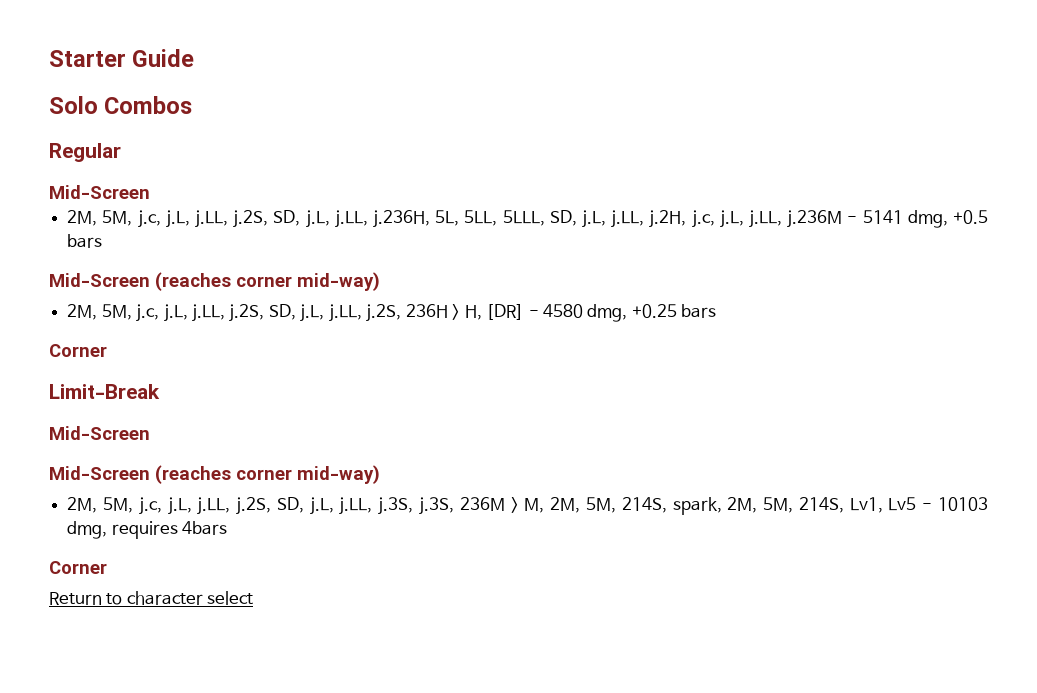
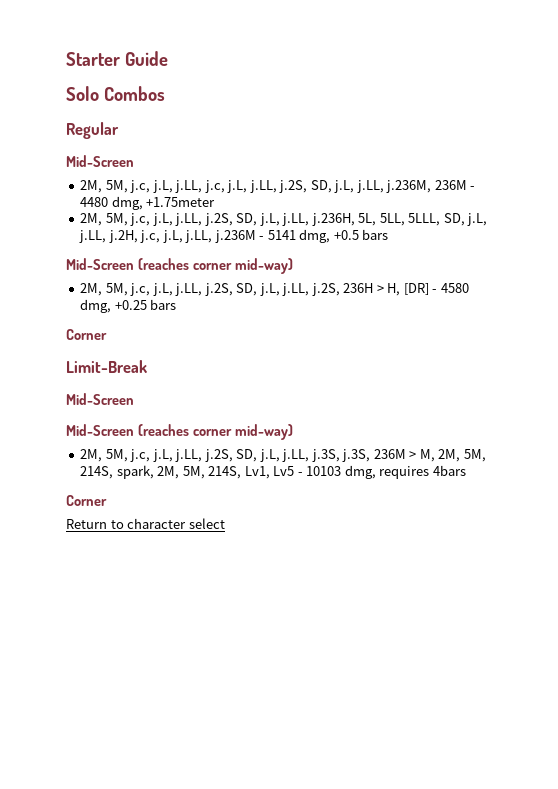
+ 2M, 5M, j.c, j.L, j.LL, j.c, j.L, j.LL, j.2S, SD, j.L, j.LL, j.236M, 236M - 4480 dmg, +1.75meter

